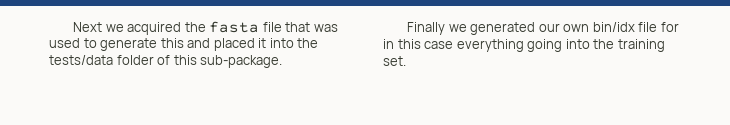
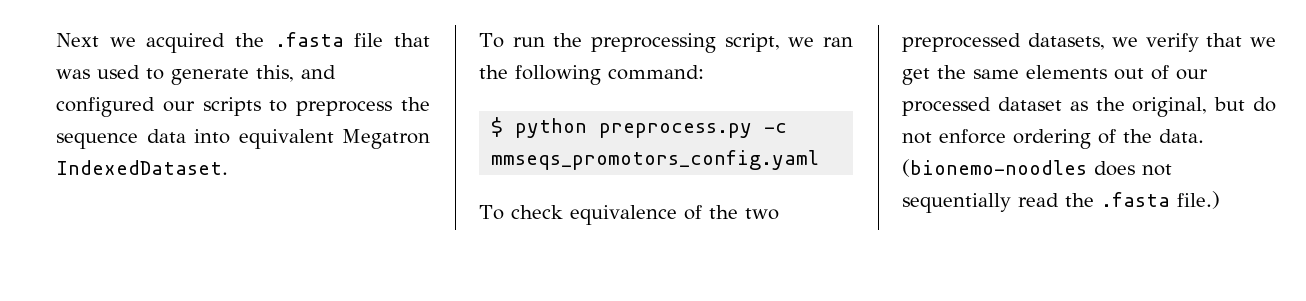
- Next we acquired the fasta file that was used to generate this and placed it into the tests/data folder of this sub-package.
- Finally we generated our own bin/idx file for in this case everything going into the training set.
+ Next we acquired the .fasta file that was used to generate this, and configured our scripts to preprocess the sequence data into equivalent Megatron IndexedDataset.
+ To run the preprocessing script, we ran the following command:
+ $ python preprocess.py -c mmseqs_promotors_config.yaml
+ To check equivalence of the two preprocessed datasets, we verify that we get the same elements out of our processed dataset as the original, but do not enforce ordering of the data. (bionemo-noodles does not sequentially read the .fasta file.)

